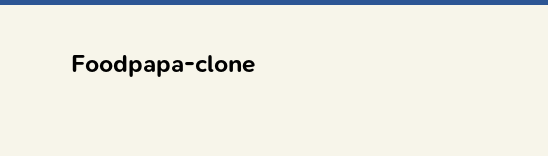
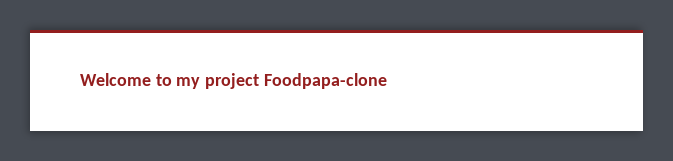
- Foodpapa-clone
+ Welcome to my project Foodpapa-clone

